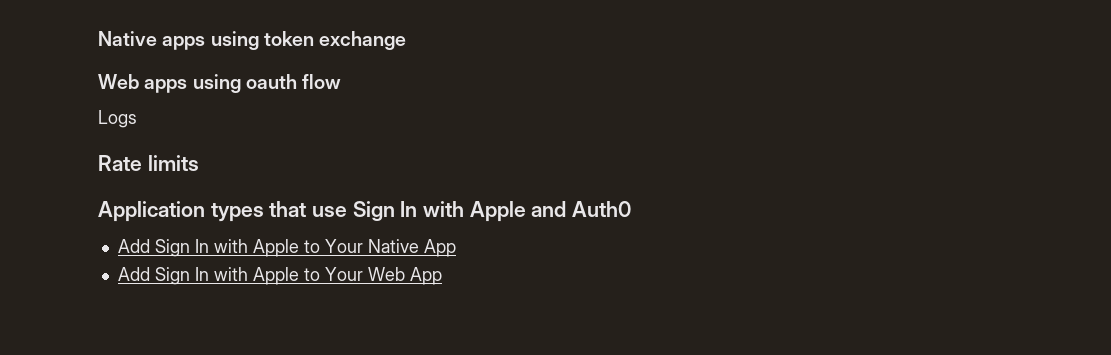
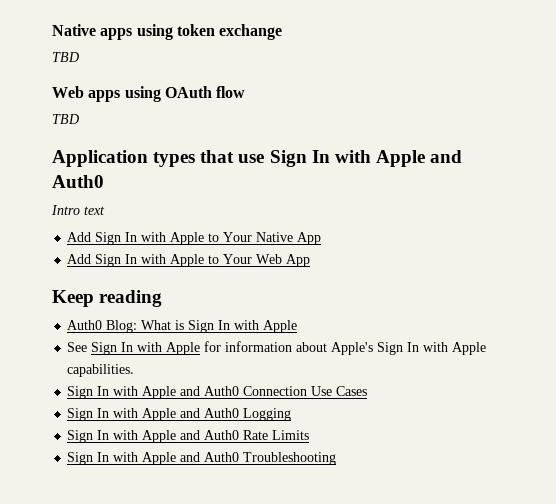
  Native apps using token exchange
+ TBD
- Web apps using oauth flow
- Logs
- Rate limits
+ Web apps using OAuth flow
+ TBD
+ Intro text
+ Keep reading
+ Auth0 Blog: What is Sign In with Apple
+ See Sign In with Apple for information about Apple's Sign In with Apple capabilities.
+ Sign In with Apple and Auth0 Connection Use Cases
+ Sign In with Apple and Auth0 Logging
+ Sign In with Apple and Auth0 Rate Limits
+ Sign In with Apple and Auth0 Troubleshooting

